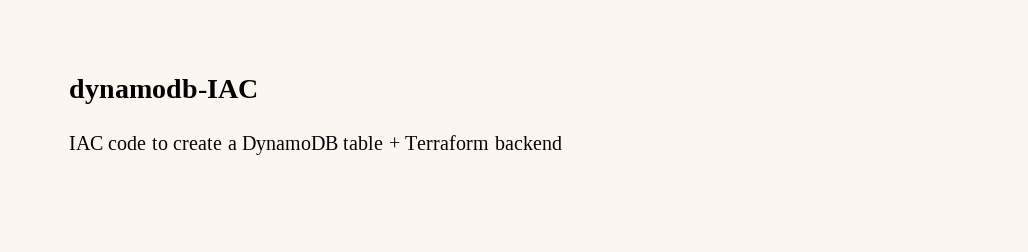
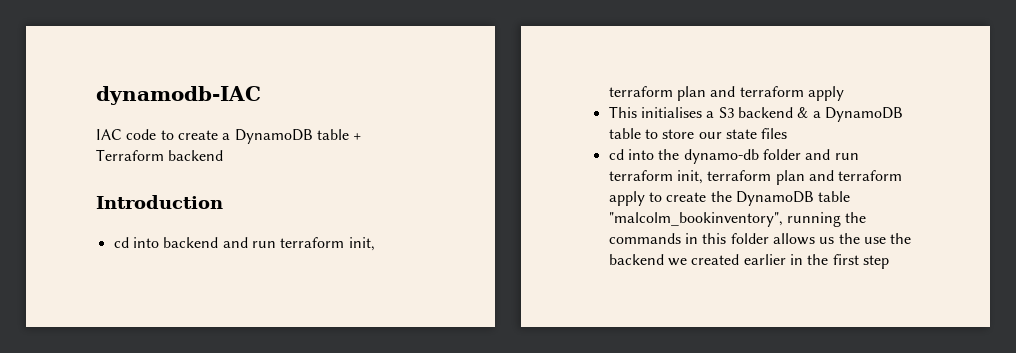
+ Introduction
+ cd into backend and run terraform init, terraform plan and terraform apply
+ This initialises a S3 backend & a DynamoDB table to store our state files
+ cd into the dynamo-db folder and run terraform init, terraform plan and terraform apply to create the DynamoDB table "malcolm_bookinventory", running the commands in this folder allows us the use the backend we created earlier in the first step

